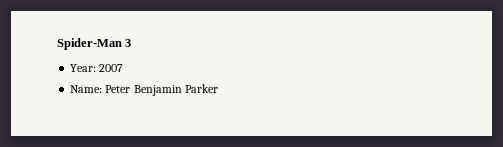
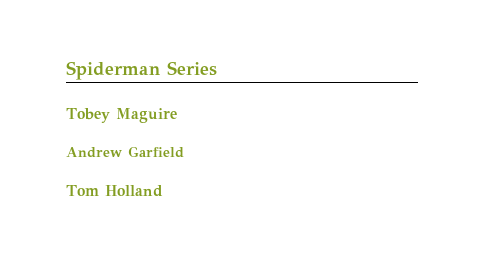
- Spider-Man 3
- Year: 2007
- Name: Peter Benjamin Parker
+ Spiderman Series
+ Tobey Maguire
+ Andrew Garfield
+ Tom Holland

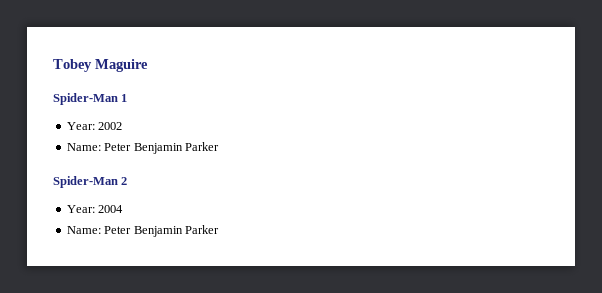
- Spiderman Series
- Andrew Garfield
- Tom Holland
+ Spider-Man 1
+ Year: 2002
+ Name: Peter Benjamin Parker
+ Spider-Man 2
+ Year: 2004
+ Name: Peter Benjamin Parker

